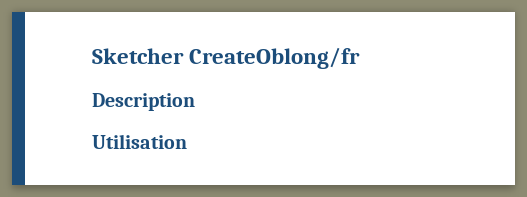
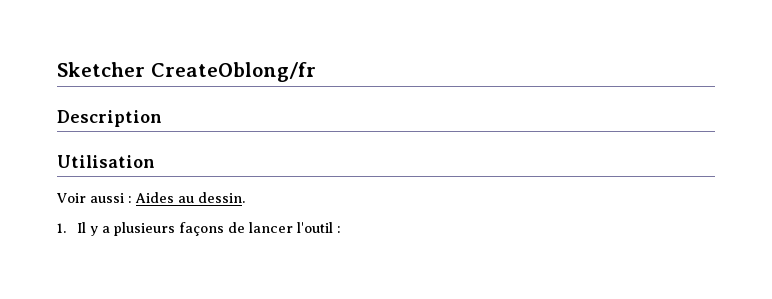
+ Voir aussi : Aides au dessin.
+ 1. Il y a plusieurs façons de lancer l'outil :

